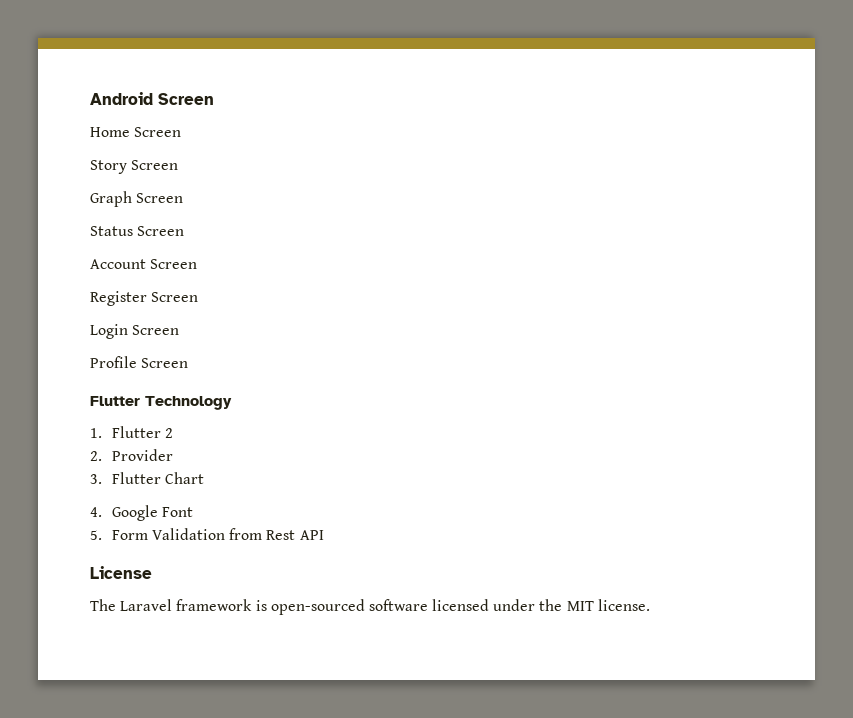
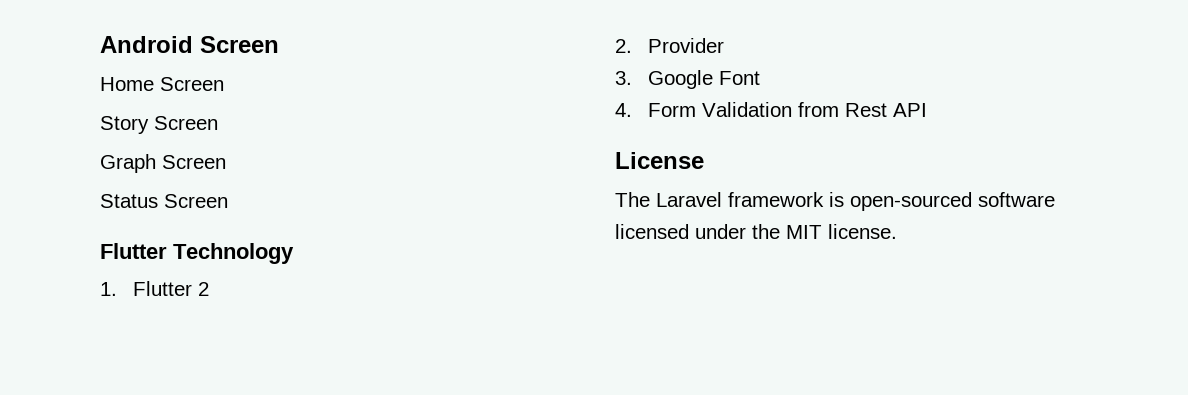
- Account Screen
- Register Screen
- Login Screen
- Profile Screen
- 3. Flutter Chart
- 4. Google Font
+ 3. Google Font
- 5. Form Validation from Rest API
+ 4. Form Validation from Rest API

